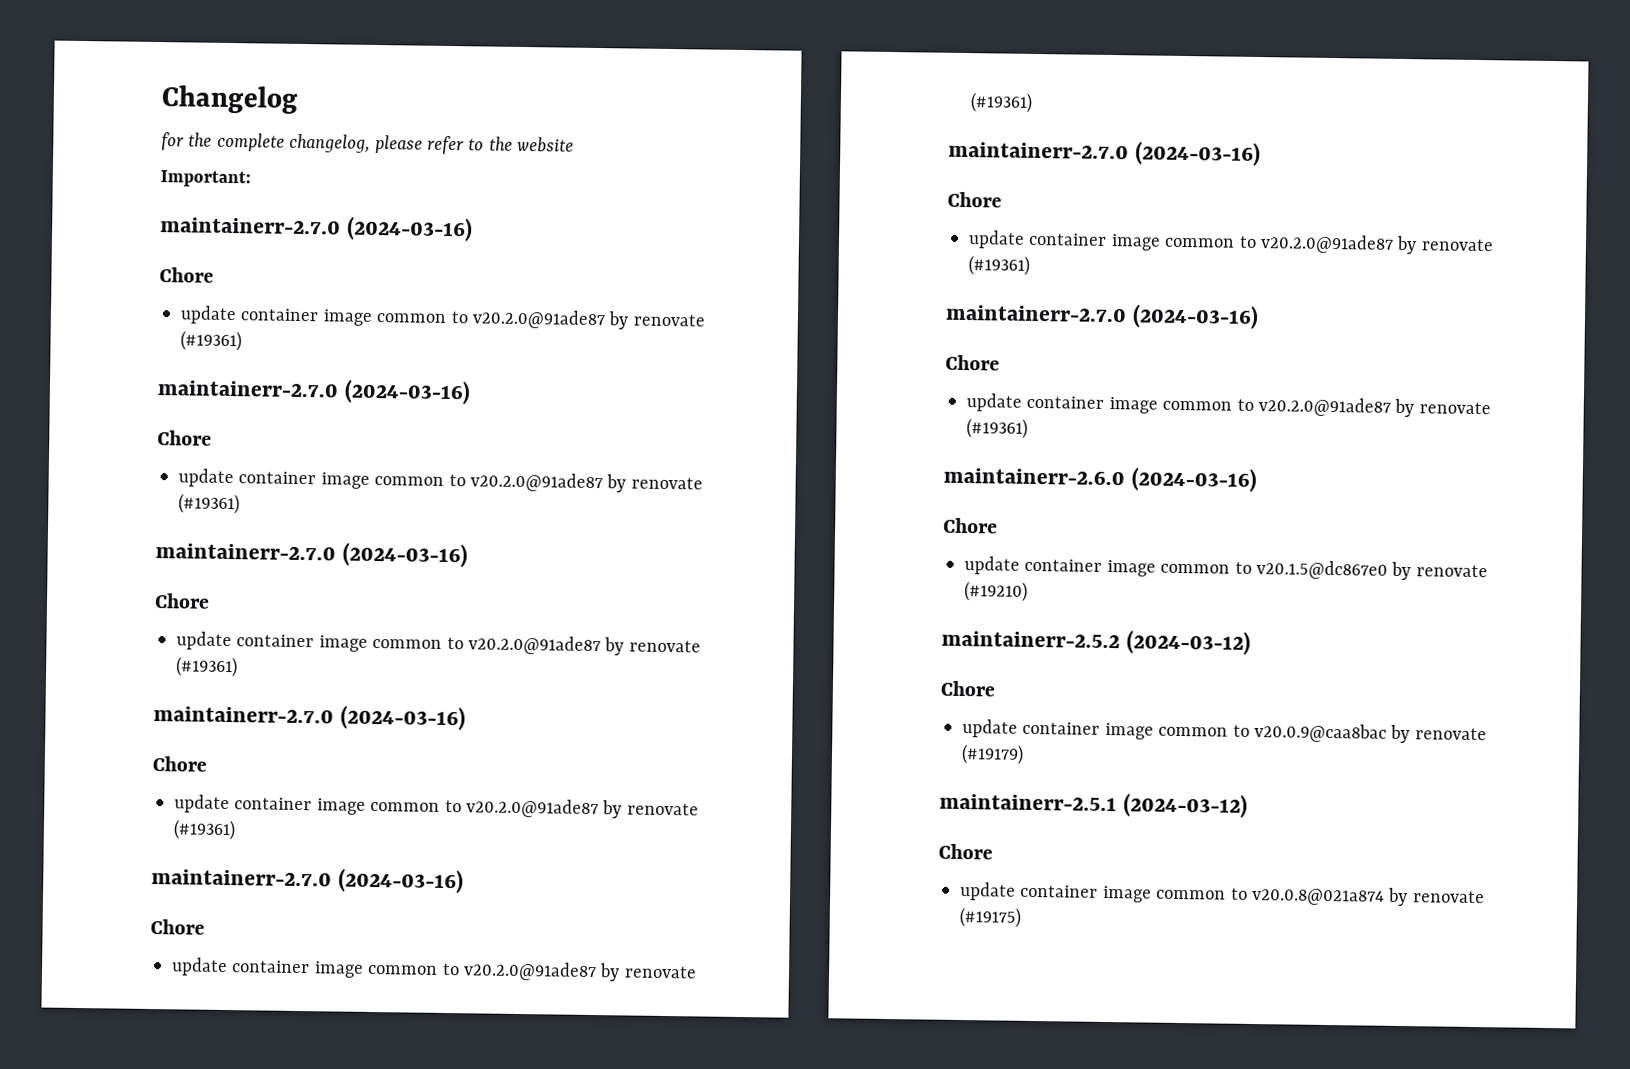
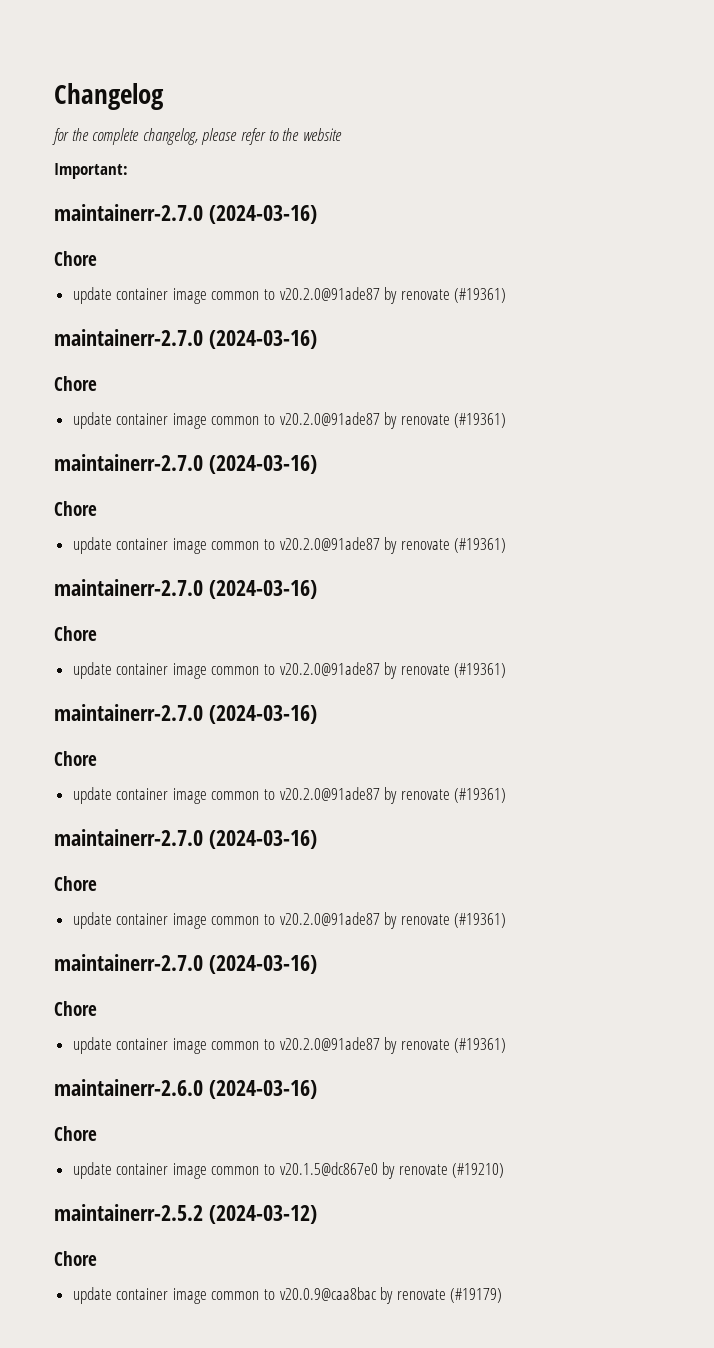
- maintainerr-2.5.1 (2024-03-12)
- Chore
- update container image common to v20.0.8@021a874 by renovate (#19175)

